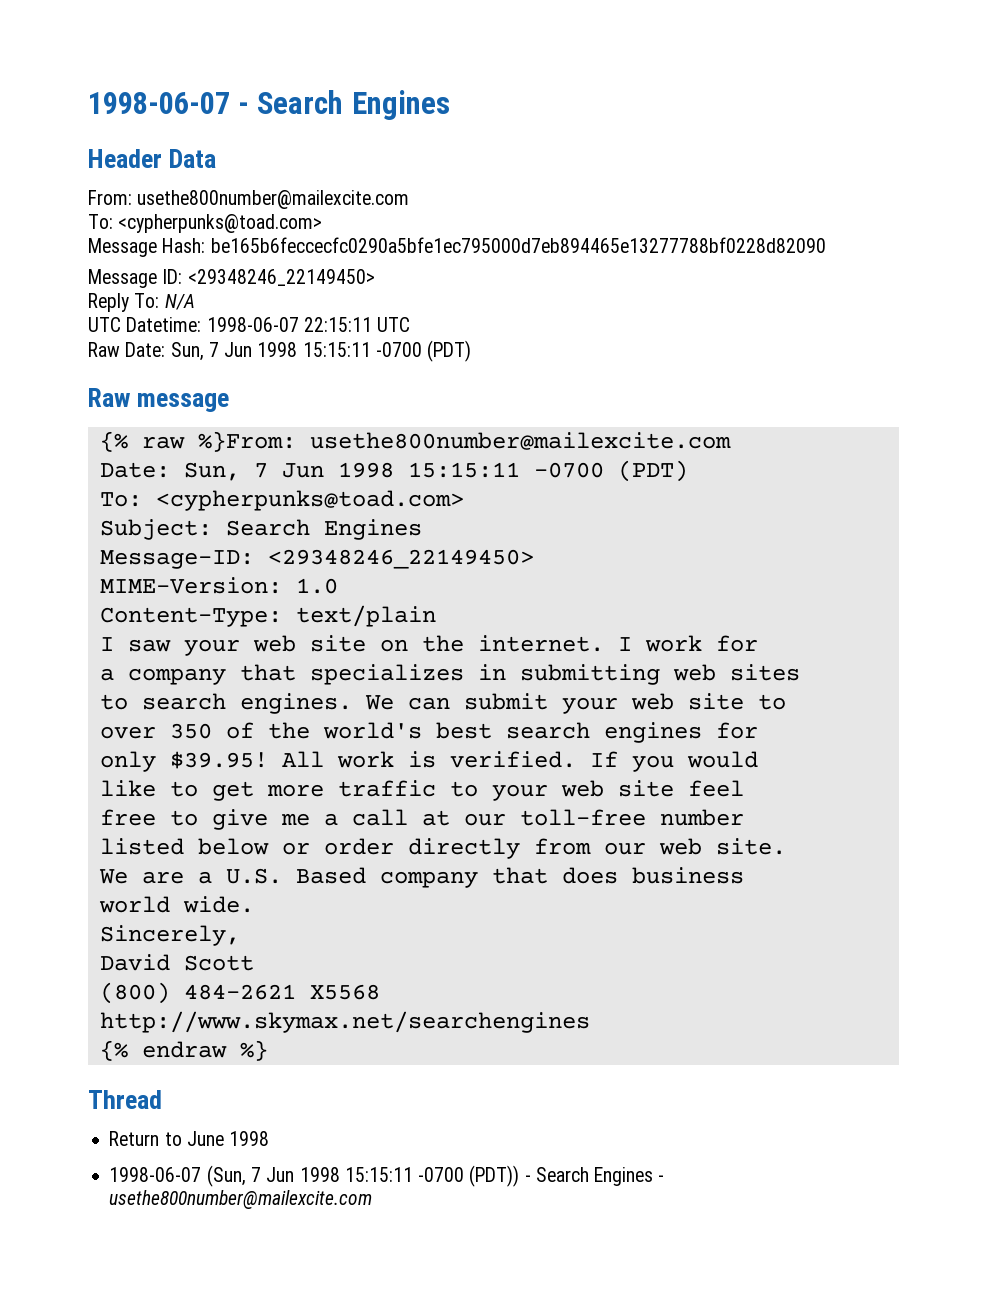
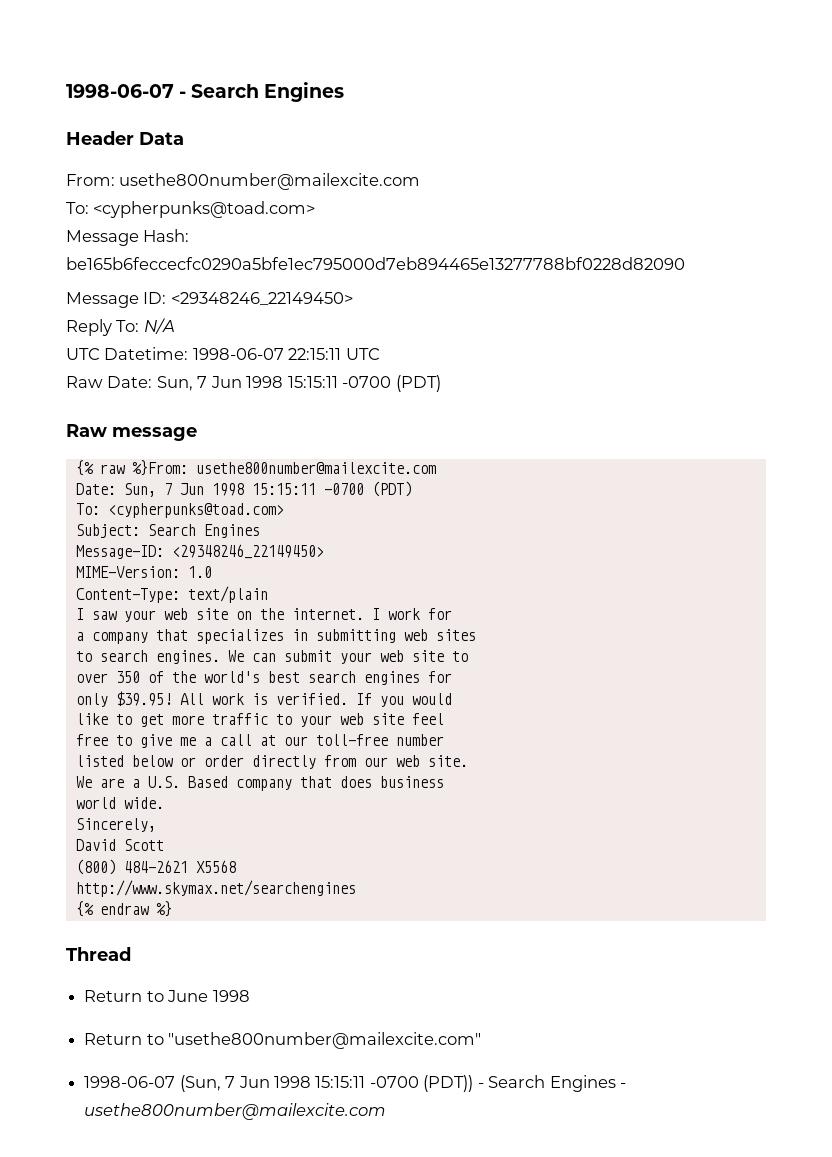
+ Return to "usethe800number@mailexcite.com"

